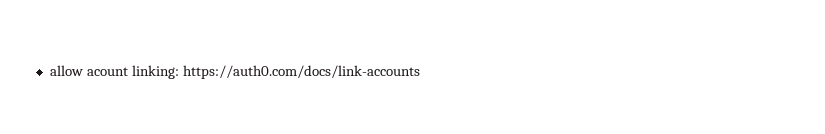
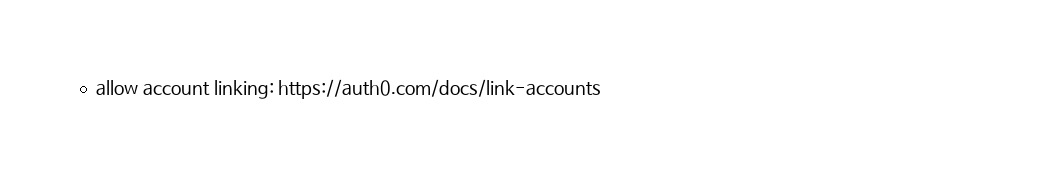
- allow acount linking: https://auth0.com/docs/link-accounts
+ allow account linking: https://auth0.com/docs/link-accounts

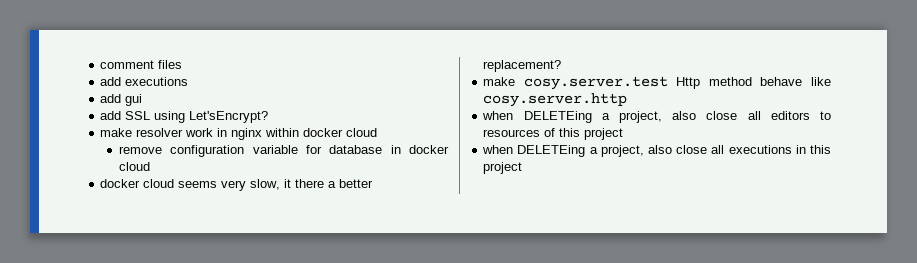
- allow account linking: https://auth0.com/docs/link-accounts
+ comment files
+ add executions
+ add gui
+ add SSL using Let'sEncrypt?
+ make resolver work in nginx within docker cloud
+ remove configuration variable for database in docker cloud
+ docker cloud seems very slow, it there a better replacement?
+ make cosy.server.test Http method behave like cosy.server.http
+ when DELETEing a project, also close all editors to resources of this project
+ when DELETEing a project, also close all executions in this project

